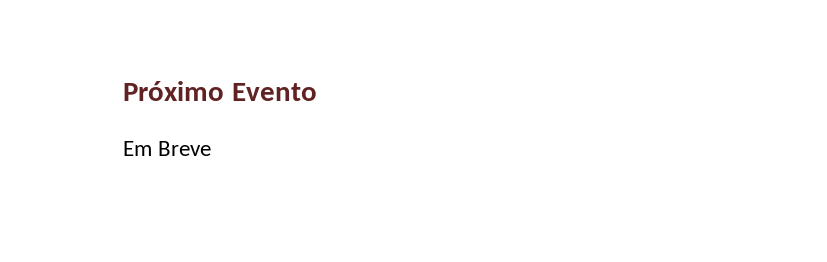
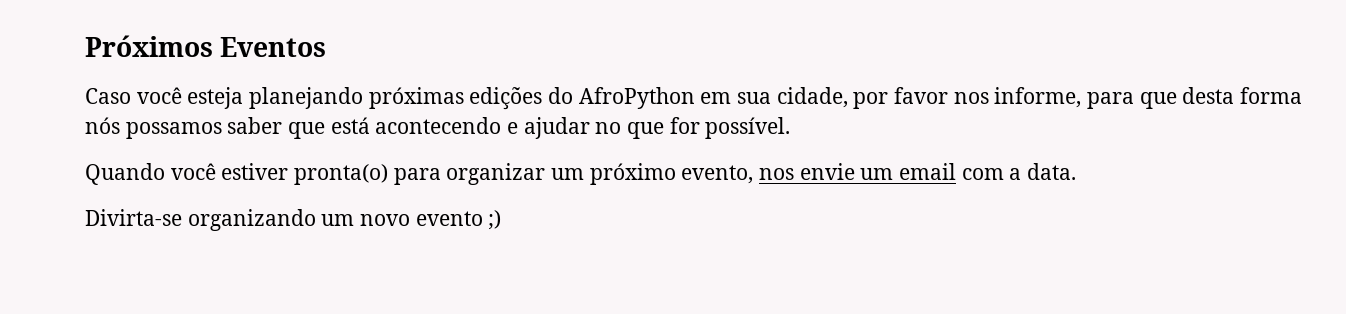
- Próximo Evento
- Em Breve
+ Próximos Eventos
+ Caso você esteja planejando próximas edições do AfroPython em sua cidade, por favor nos informe, para que desta forma nós possamos saber que está acontecendo e ajudar no que for possível.
+ Quando você estiver pronta(o) para organizar um próximo evento, nos envie um email com a data.
+ Divirta-se organizando um novo evento ;)

